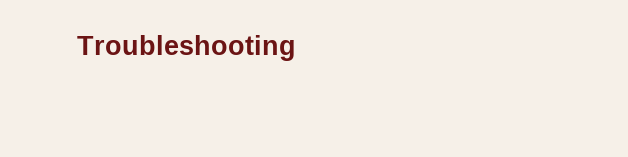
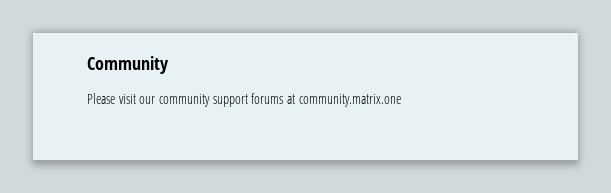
- Troubleshooting
+ Community
+ Please visit our community support forums at community.matrix.one

